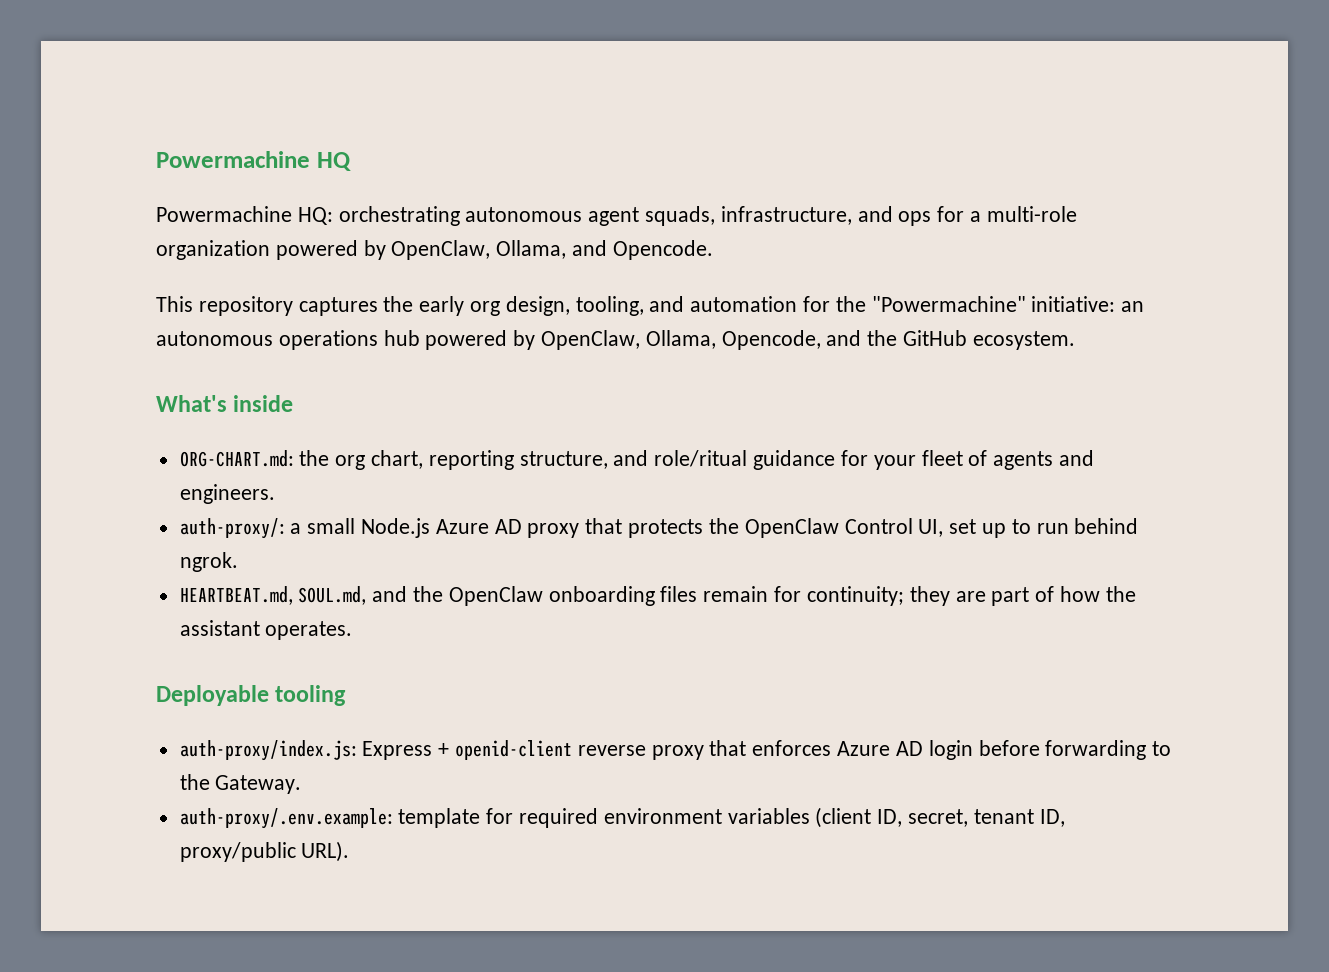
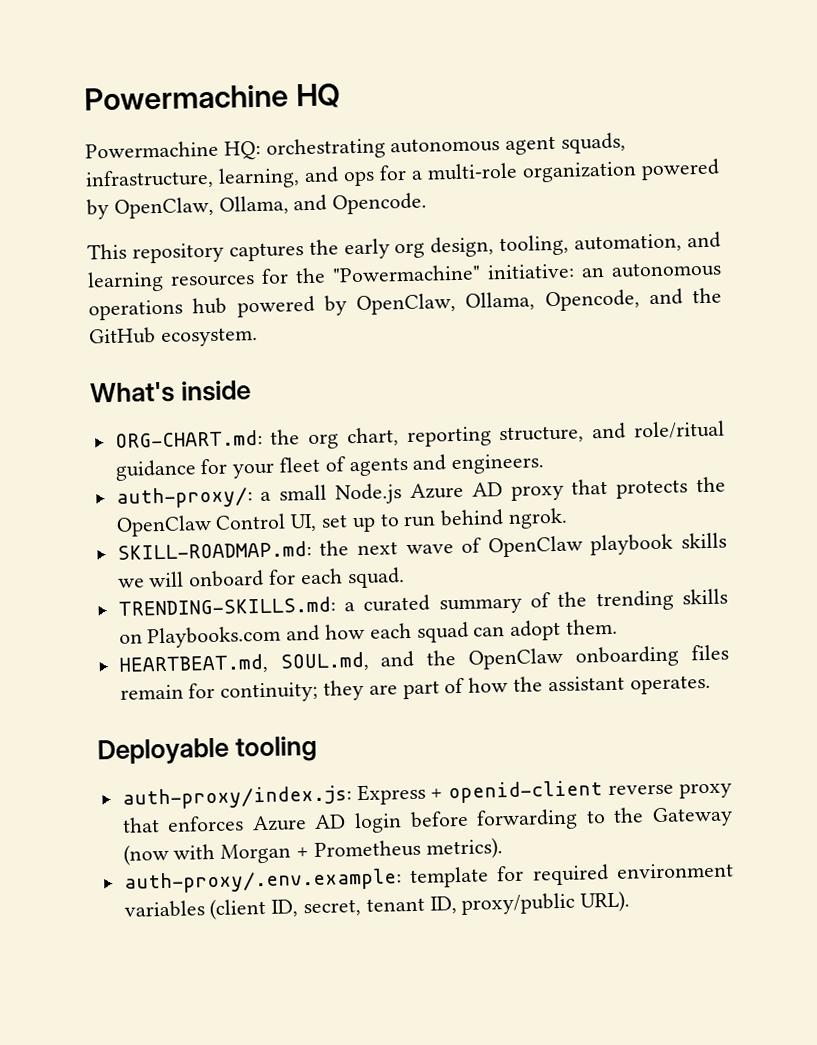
- Powermachine HQ: orchestrating autonomous agent squads, infrastructure, and ops for a multi-role organization powered by OpenClaw, Ollama, and Opencode.
+ Powermachine HQ: orchestrating autonomous agent squads, infrastructure, learning, and ops for a multi-role organization powered by OpenClaw, Ollama, and Opencode.
- This repository captures the early org design, tooling, and automation for the "Powermachine" initiative: an autonomous operations hub powered by OpenClaw, Ollama, Opencode, and the GitHub ecosystem.
+ This repository captures the early org design, tooling, automation, and learning resources for the "Powermachine" initiative: an autonomous operations hub powered by OpenClaw, Ollama, Opencode, and the GitHub ecosystem.
+ SKILL-ROADMAP.md: the next wave of OpenClaw playbook skills we will onboard for each squad.
+ TRENDING-SKILLS.md: a curated summary of the trending skills on Playbooks.com and how each squad can adopt them.
- auth-proxy/index.js: Express + openid-client reverse proxy that enforces Azure AD login before forwarding to the Gateway.
+ auth-proxy/index.js: Express + openid-client reverse proxy that enforces Azure AD login before forwarding to the Gateway (now with Morgan + Prometheus metrics).

